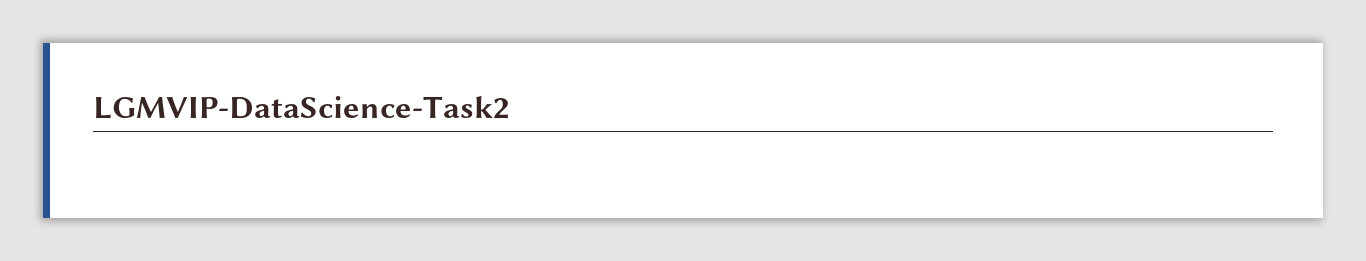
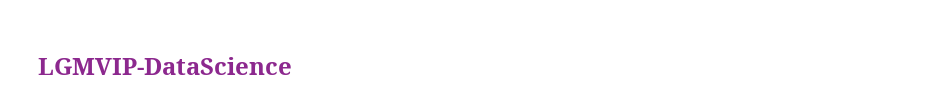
- LGMVIP-DataScience-Task2
+ LGMVIP-DataScience

